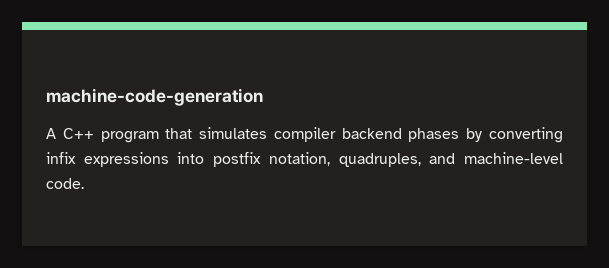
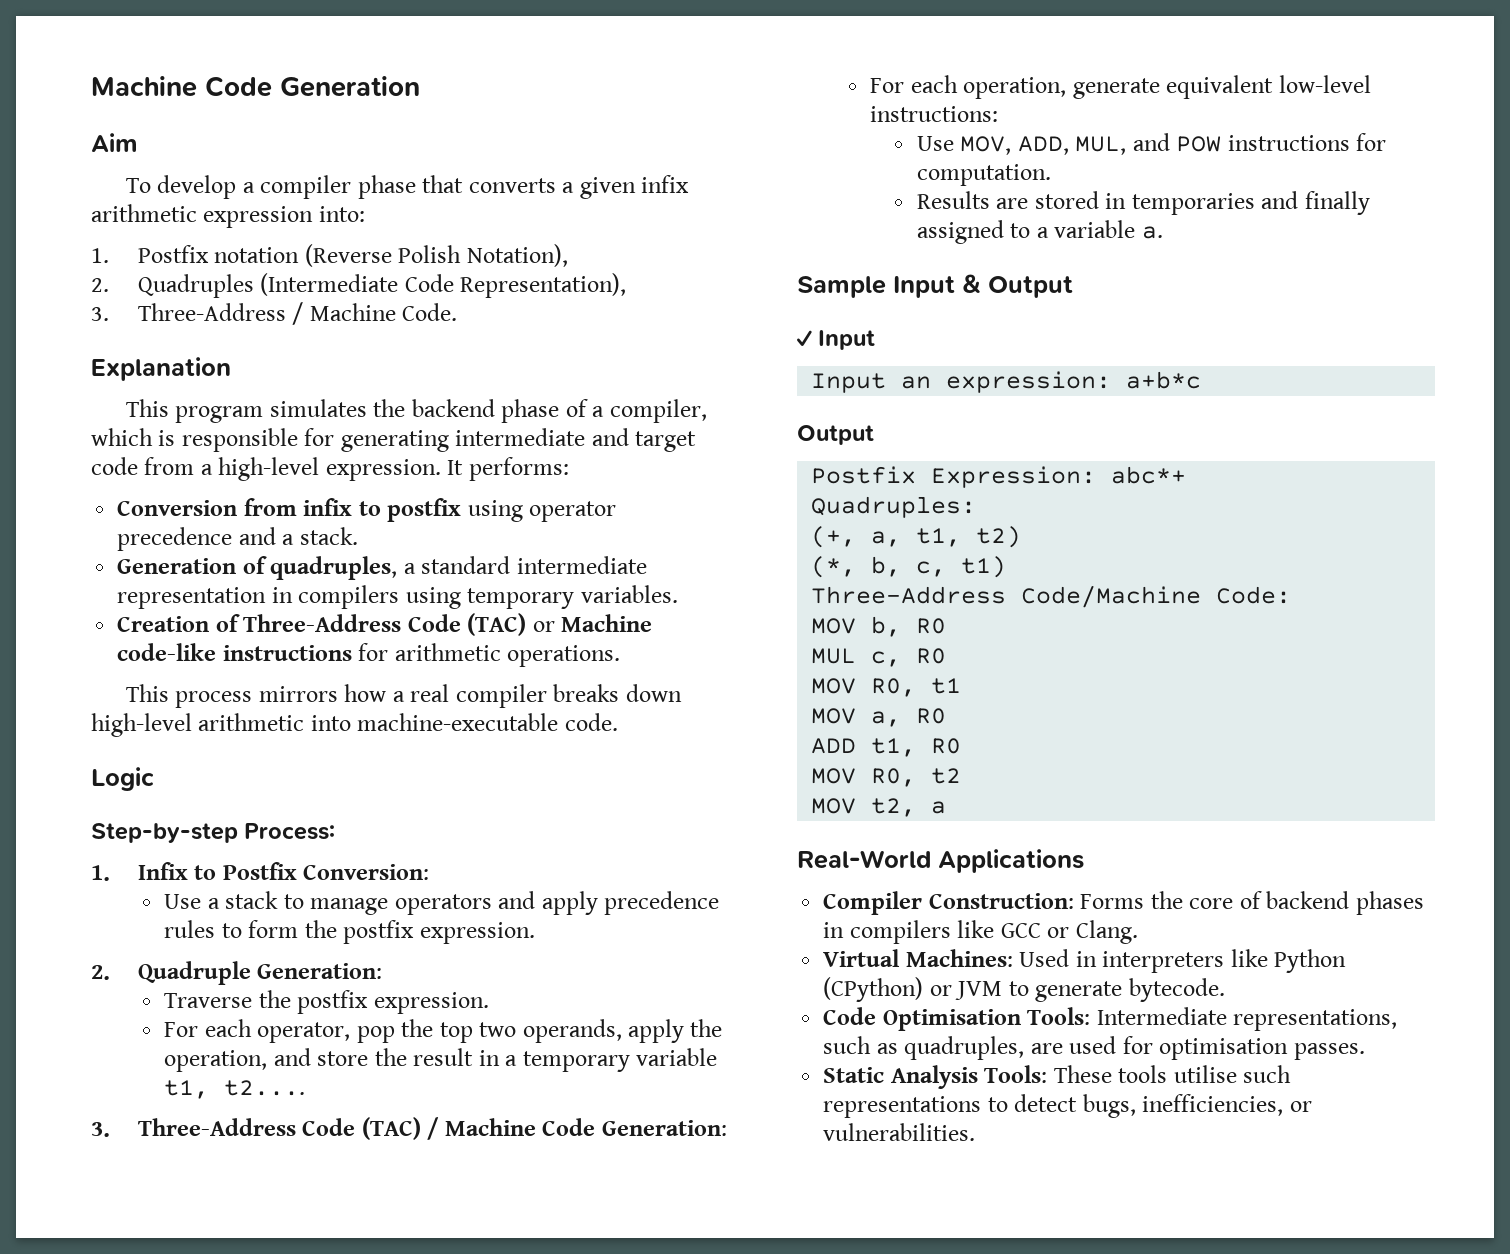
- machine-code-generation
- A C++ program that simulates compiler backend phases by converting infix expressions into postfix notation, quadruples, and machine-level code.
+ Machine Code Generation
+ Aim
+ To develop a compiler phase that converts a given infix arithmetic expression into:
+ 1. Postfix notation (Reverse Polish Notation),
+ 2. Quadruples (Intermediate Code Representation),
+ 3. Three-Address / Machine Code.
+ Explanation
+ This program simulates the backend phase of a compiler, which is responsible for generating intermediate and target code from a high-level expression. It performs:
+ Conversion from infix to postfix using operator precedence and a stack.
+ Generation of quadruples, a standard intermediate representation in compilers using temporary variables.
+ Creation of Three-Address Code (TAC) or Machine code-like instructions for arithmetic operations.
+ This process mirrors how a real compiler breaks down high-level arithmetic into machine-executable code.
+ Logic
+ Step-by-step Process:
+ 1. Infix to Postfix Conversion:
+ Use a stack to manage operators and apply precedence rules to form the postfix expression.
+ 2. Quadruple Generation:
+ Traverse the postfix expression.
+ For each operator, pop the top two operands, apply the operation, and store the result in a temporary variable t1, t2....
+ 3. Three-Address Code (TAC) / Machine Code Generation:
+ For each operation, generate equivalent low-level instructions:
+ Use MOV, ADD, MUL, and POW instructions for computation.
+ Results are stored in temporaries and finally assigned to a variable a.
+ Sample Input & Output
+ ✓ Input
+ Input an expression: a+b*c
+ Output
+ Postfix Expression: abc*+
+ Quadruples:
+ (+, a, t1, t2)
+ (*, b, c, t1)
+ Three-Address Code/Machine Code:
+ MOV b, R0
+ MUL c, R0
+ MOV R0, t1
+ MOV a, R0
+ ADD t1, R0
+ MOV R0, t2
+ MOV t2, a
+ Real-World Applications
+ Compiler Construction: Forms the core of backend phases in compilers like GCC or Clang.
+ Virtual Machines: Used in interpreters like Python (CPython) or JVM to generate bytecode.
+ Code Optimisation Tools: Intermediate representations, such as quadruples, are used for optimisation passes.
+ Static Analysis Tools: These tools utilise such representations to detect bugs, inefficiencies, or vulnerabilities.

